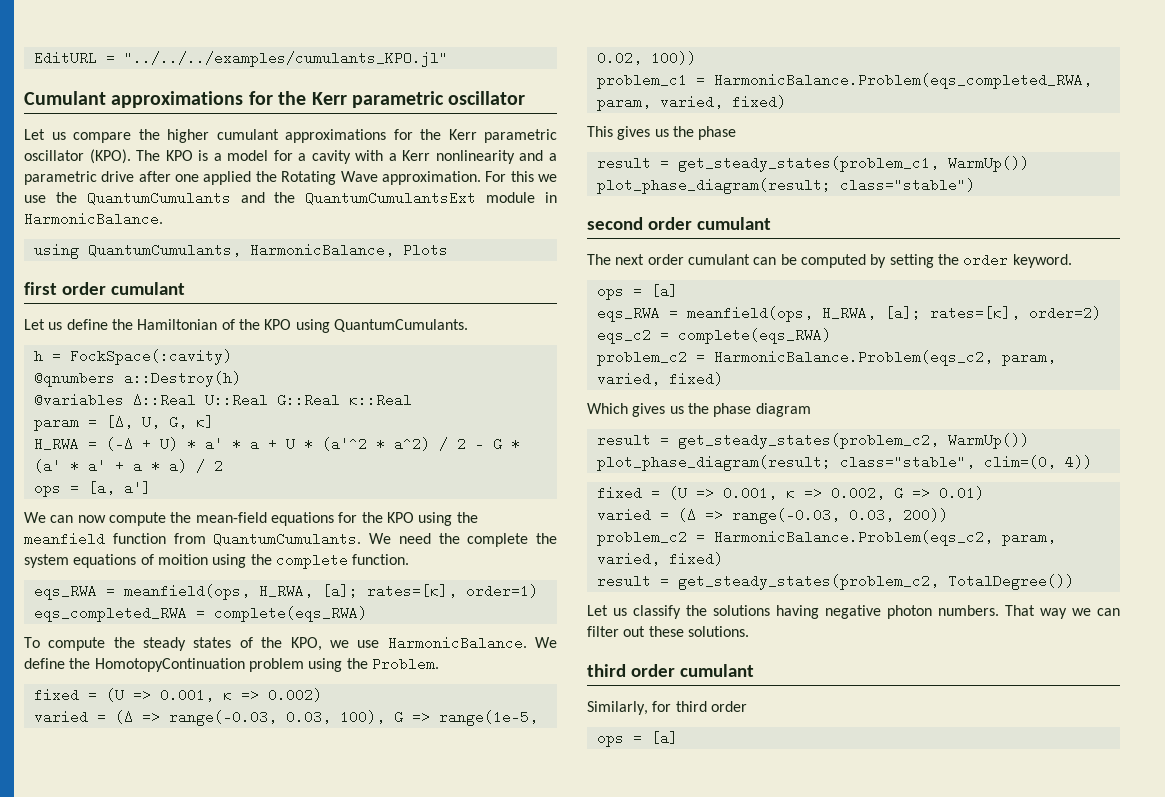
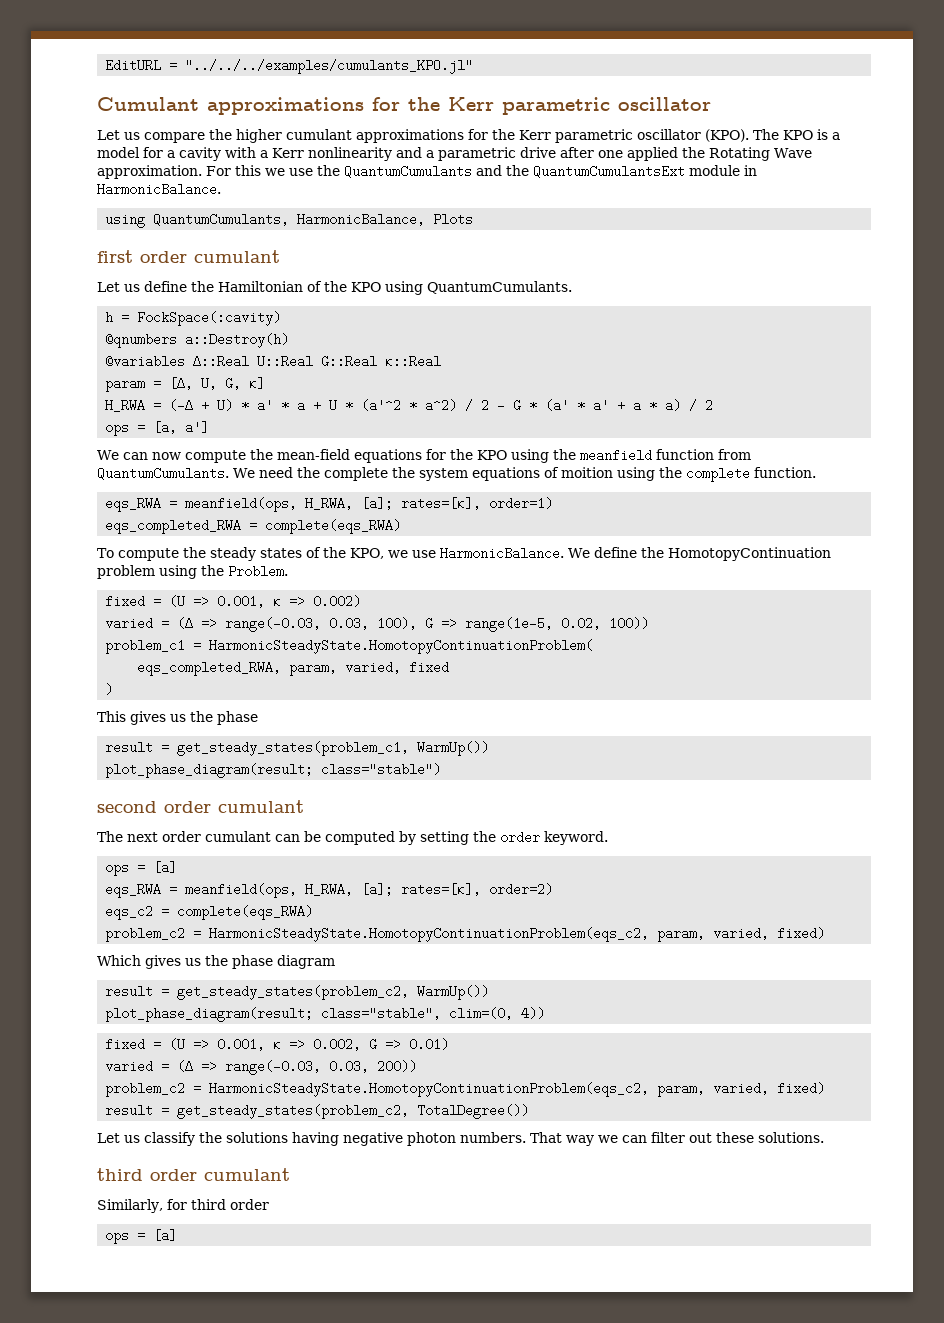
- problem_c1 = HarmonicBalance.Problem(eqs_completed_RWA, param, varied, fixed)
+ problem_c1 = HarmonicSteadyState.HomotopyContinuationProblem(
+ eqs_completed_RWA, param, varied, fixed
+ )
  eqs_c2 = complete(eqs_RWA)
- problem_c2 = HarmonicBalance.Problem(eqs_c2, param, varied, fixed)
+ problem_c2 = HarmonicSteadyState.HomotopyContinuationProblem(eqs_c2, param, varied, fixed)
  varied = (Δ => range(-0.03, 0.03, 200))
- problem_c2 = HarmonicBalance.Problem(eqs_c2, param, varied, fixed)
+ problem_c2 = HarmonicSteadyState.HomotopyContinuationProblem(eqs_c2, param, varied, fixed)

